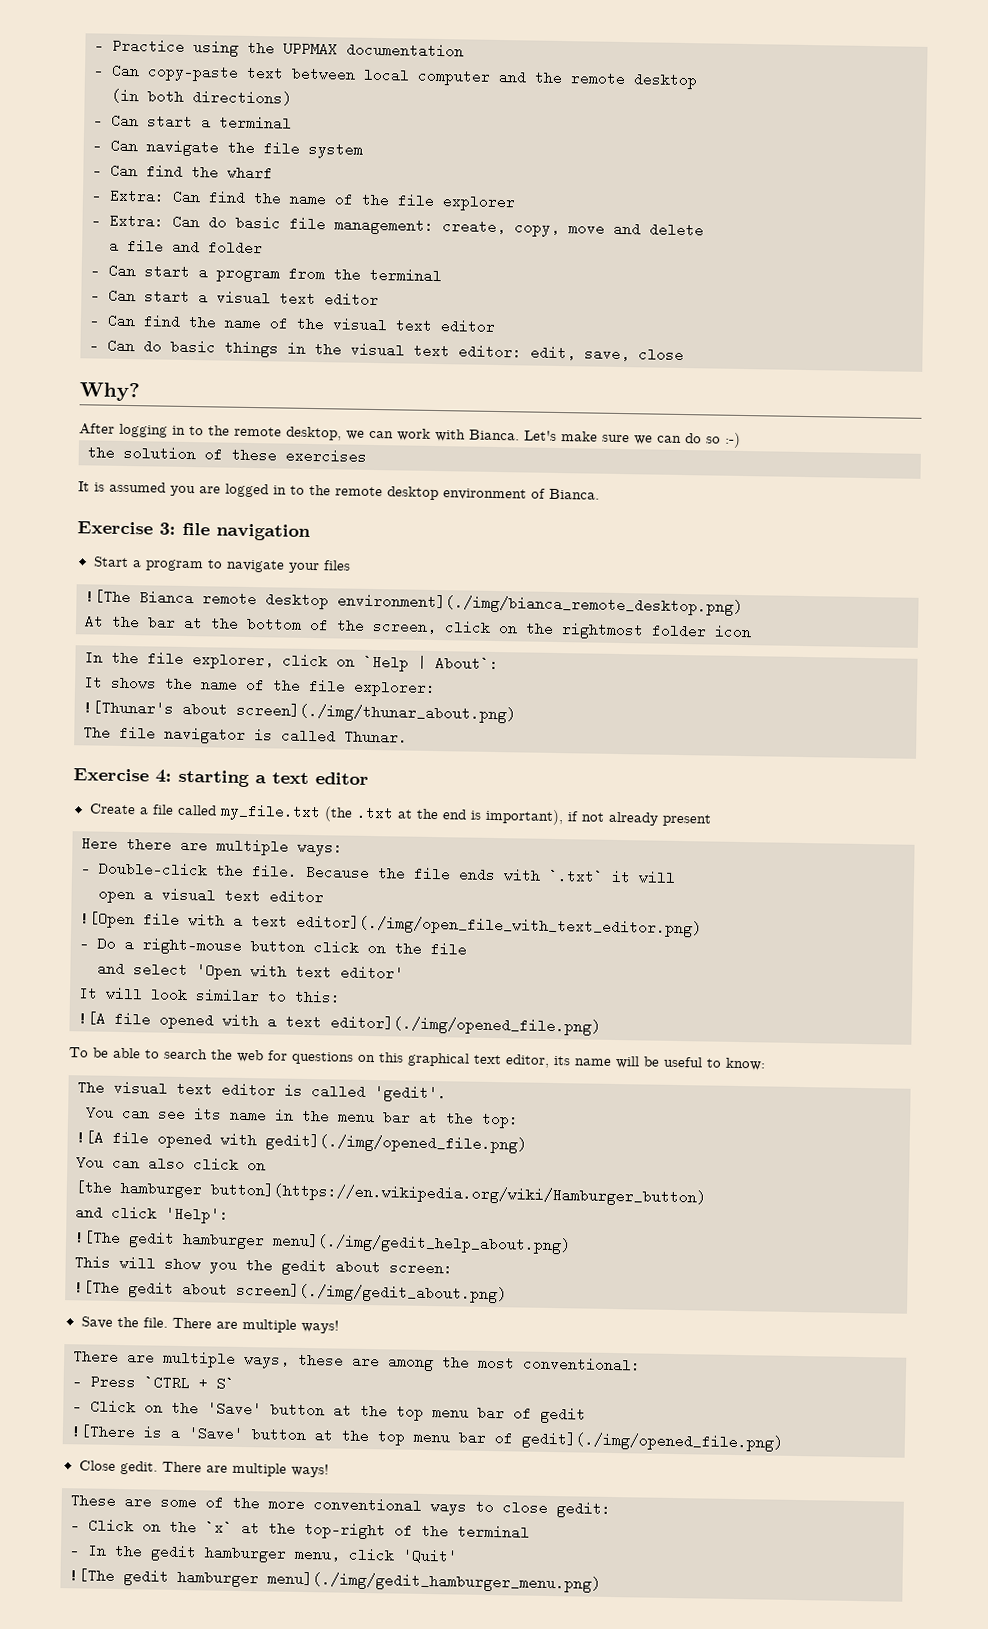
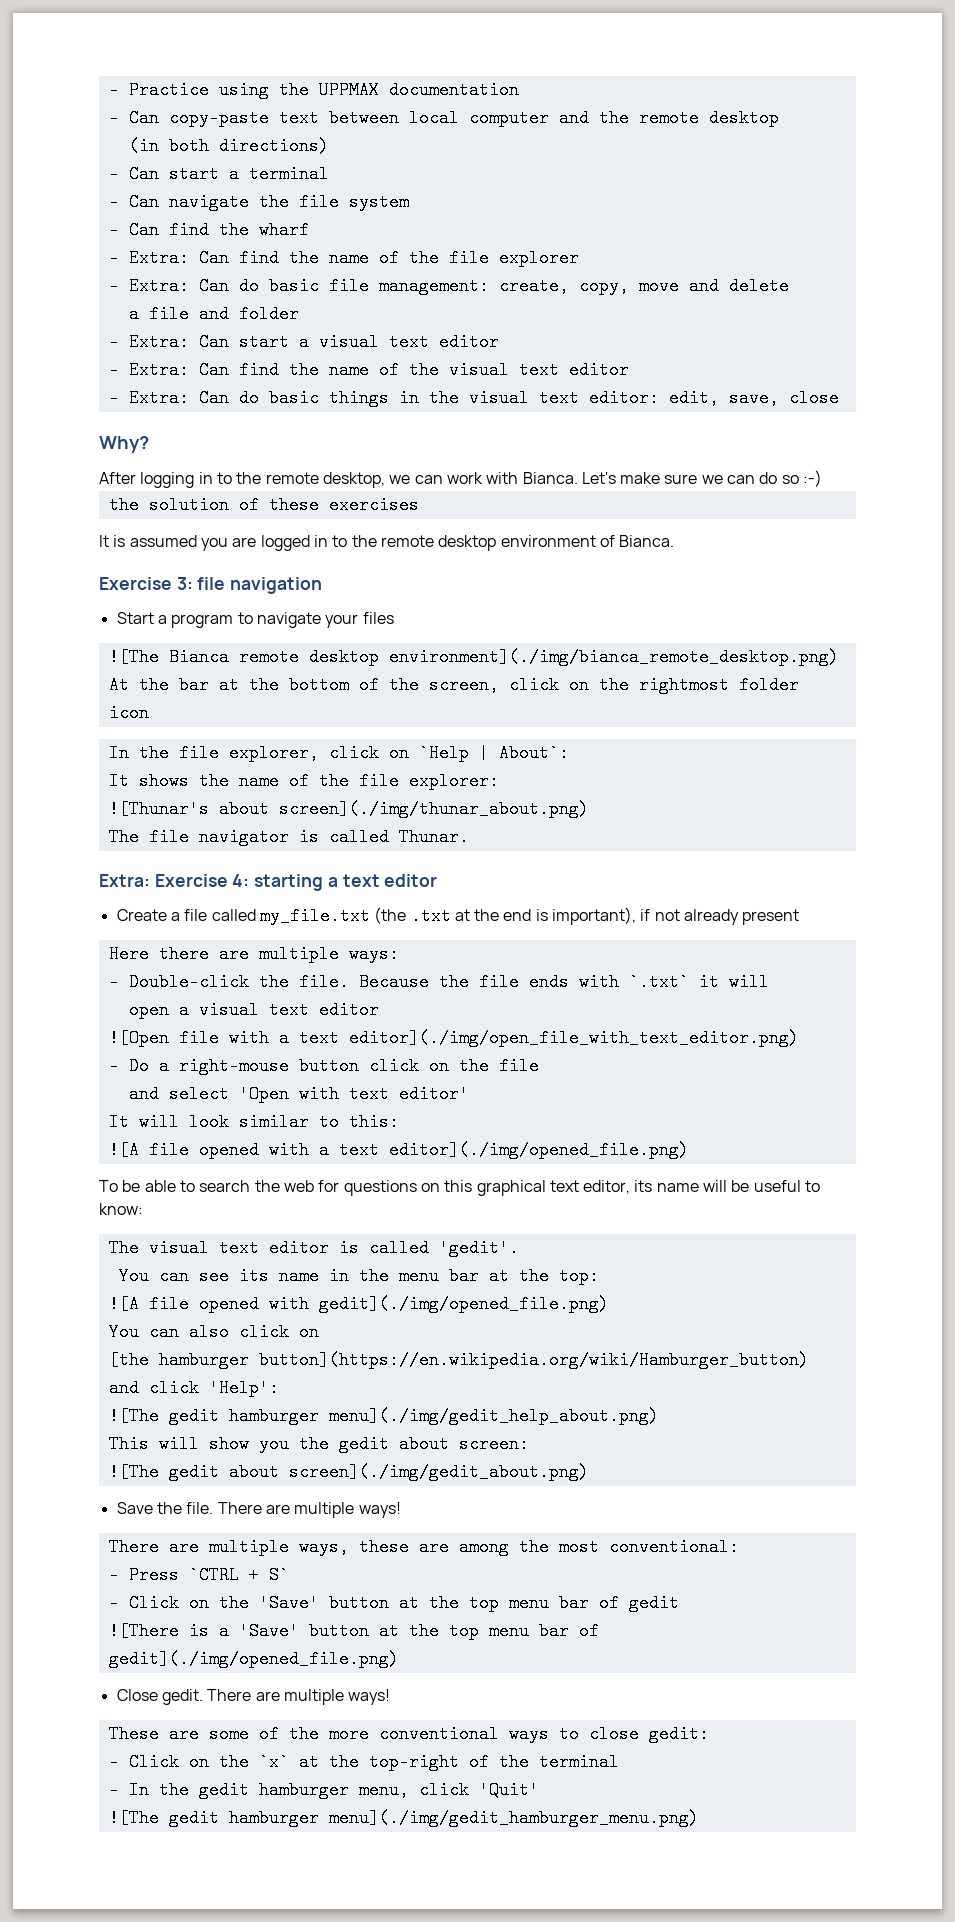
- - Can start a program from the terminal
- - Can start a visual text editor
+ - Extra: Can start a visual text editor
- - Can find the name of the visual text editor
+ - Extra: Can find the name of the visual text editor
- - Can do basic things in the visual text editor: edit, save, close
+ - Extra: Can do basic things in the visual text editor: edit, save, close
- Exercise 4: starting a text editor
+ Extra: Exercise 4: starting a text editor

